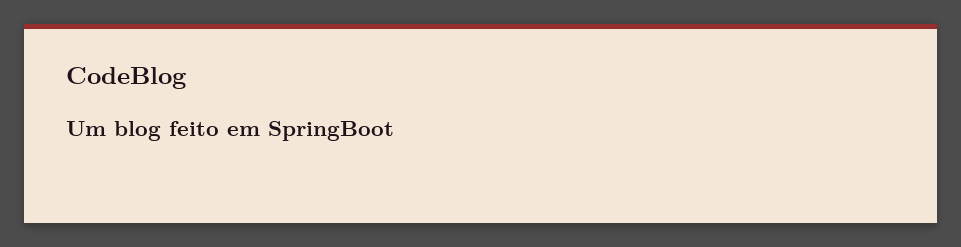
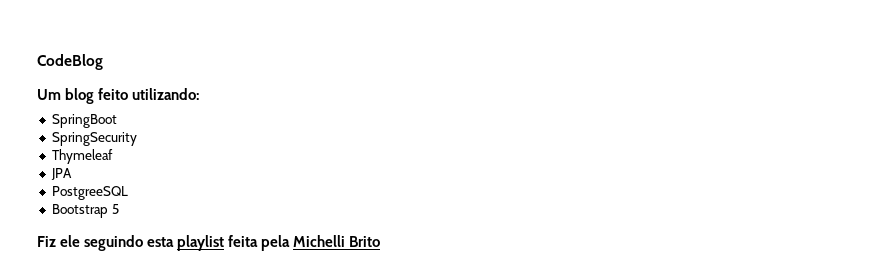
- Um blog feito em SpringBoot
+ Um blog feito utilizando:
+ SpringBoot
+ SpringSecurity
+ Thymeleaf
+ JPA
+ PostgreeSQL
+ Bootstrap 5
+ Fiz ele seguindo esta playlist feita pela Michelli Brito

